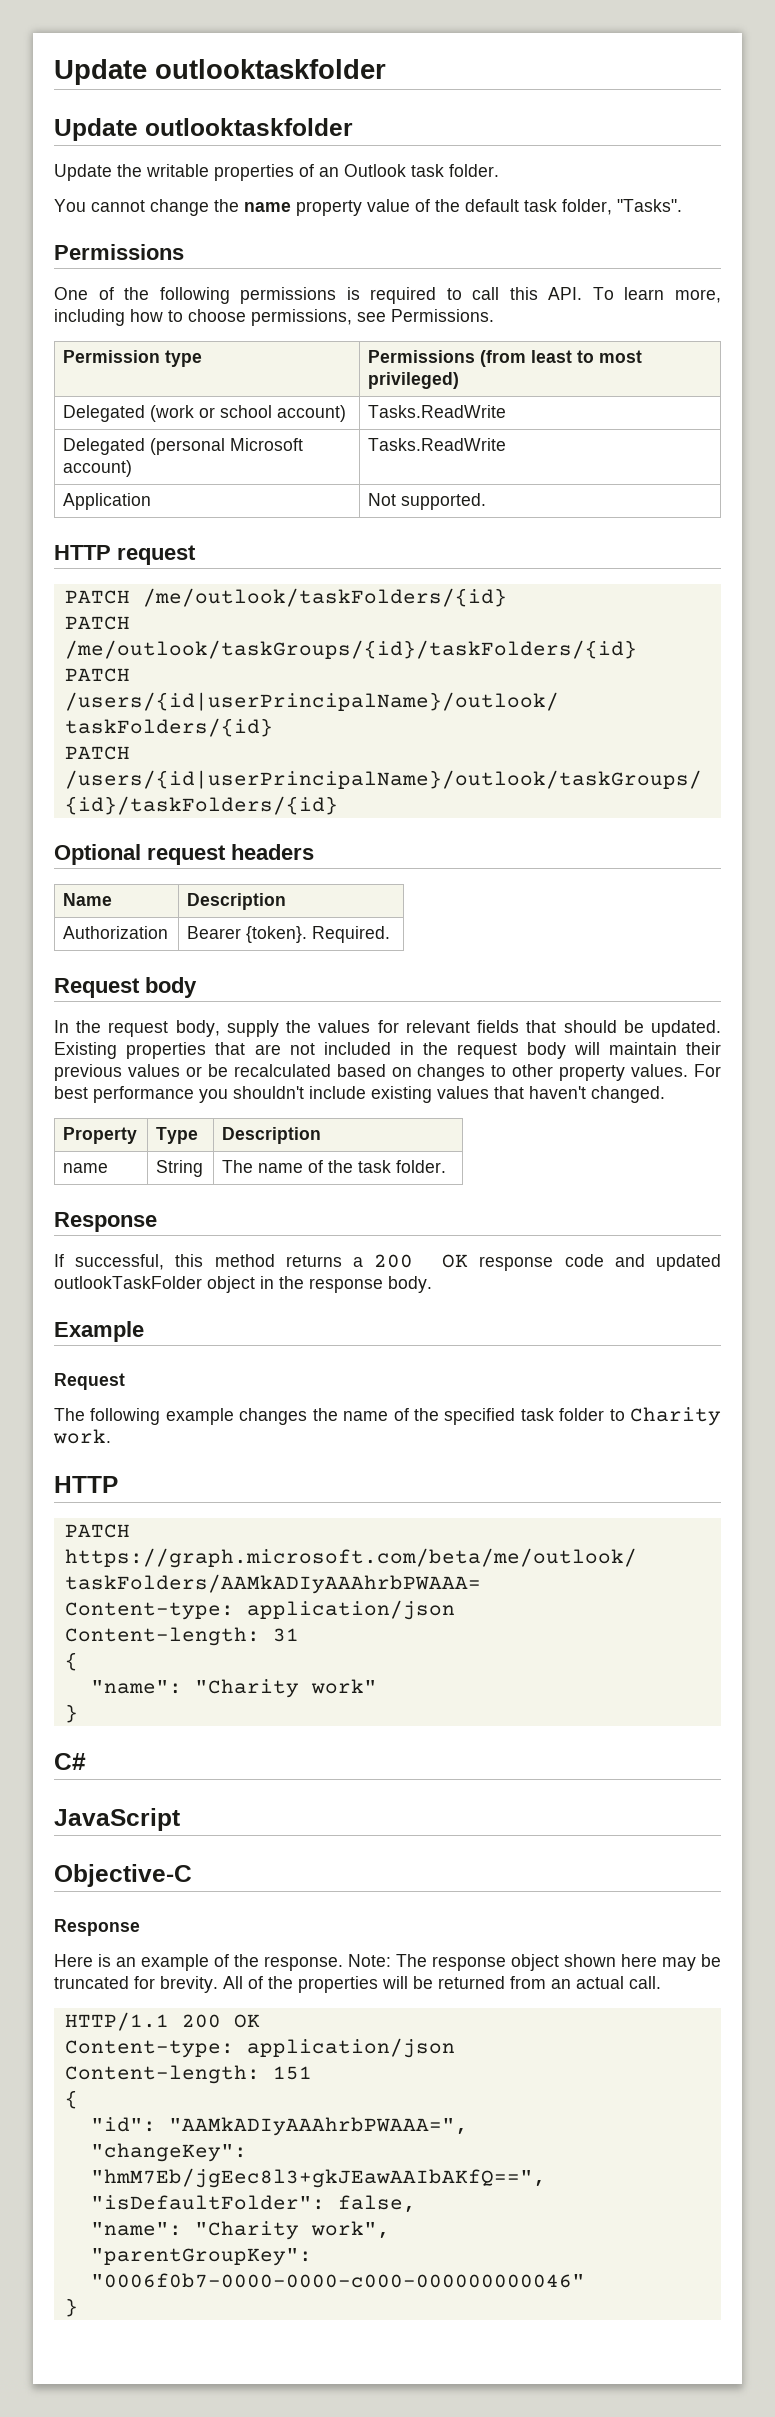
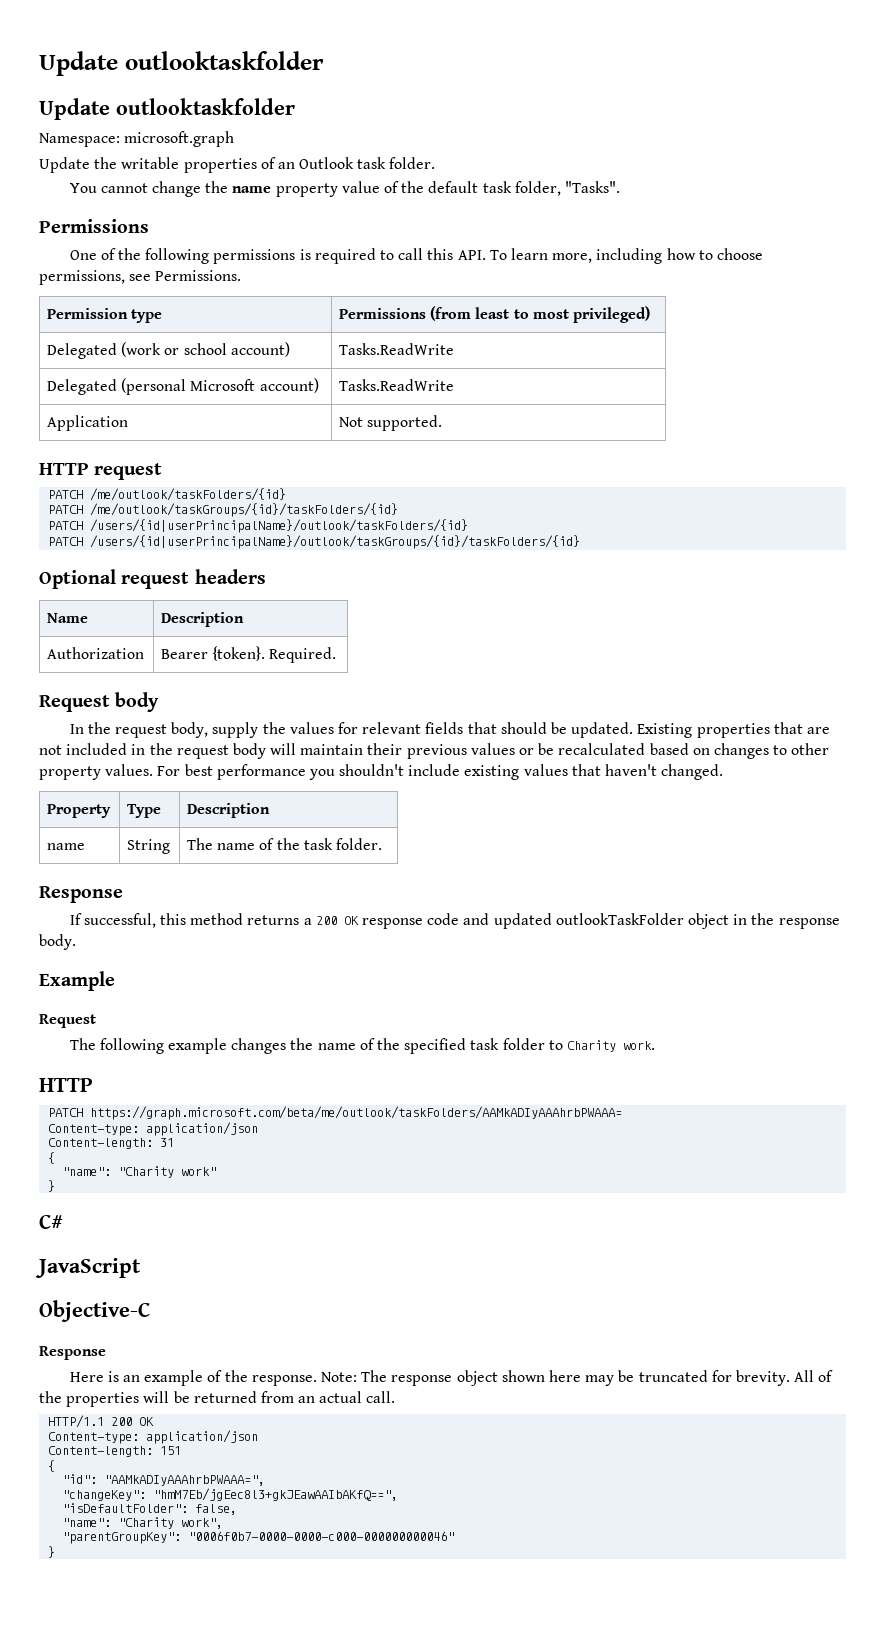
+ Namespace: microsoft.graph

